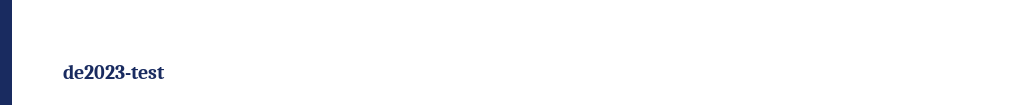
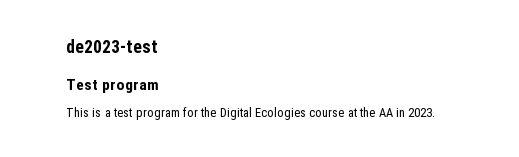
+ Test program
+ This is a test program for the Digital Ecologies course at the AA in 2023.

